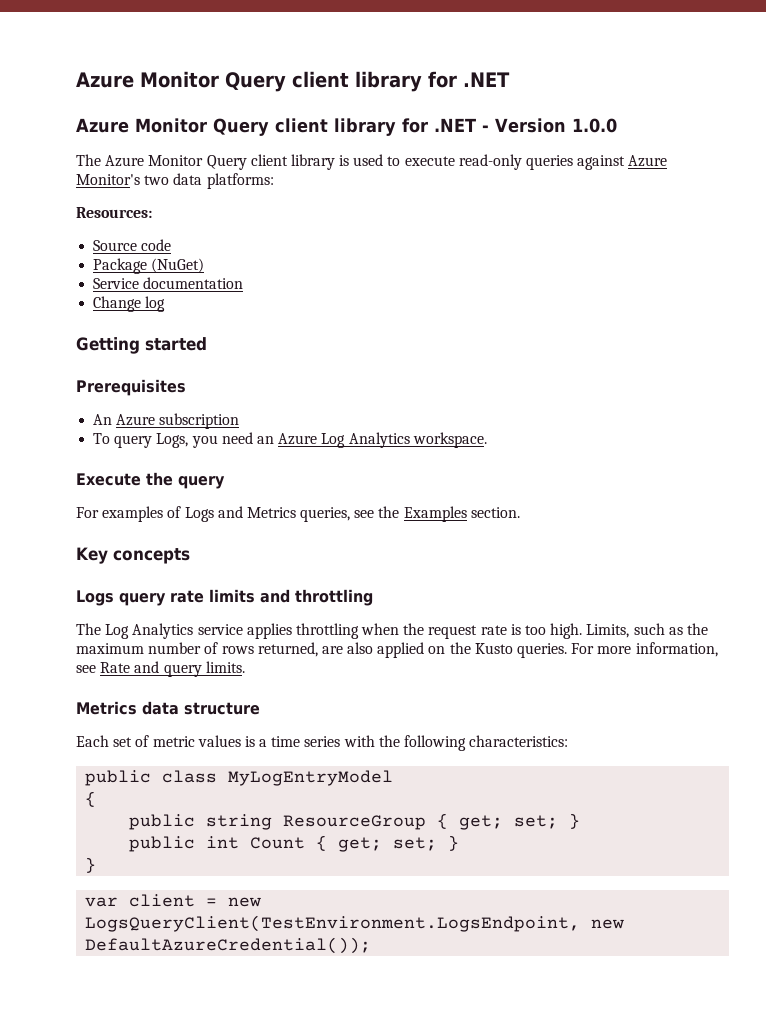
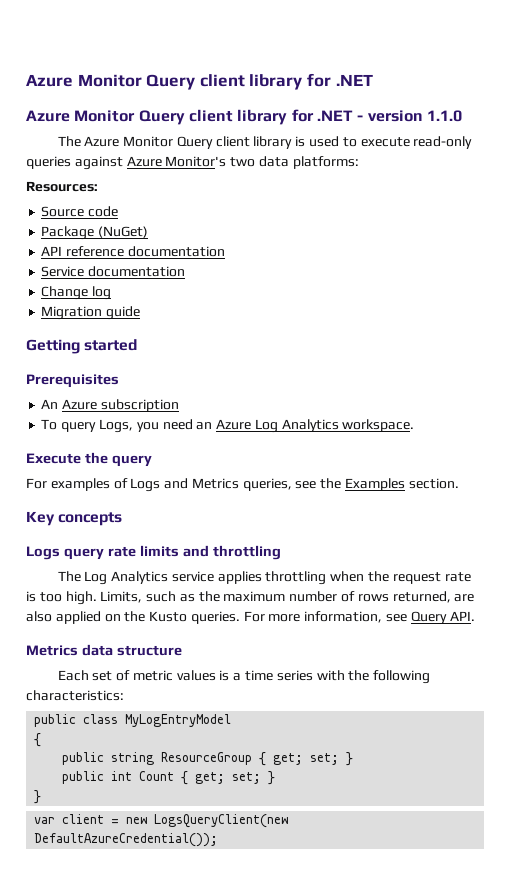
- Azure Monitor Query client library for .NET - Version 1.0.0
+ Azure Monitor Query client library for .NET - version 1.1.0
+ API reference documentation
+ Migration guide
- For more information, see Rate and query limits.
+ For more information, see Query API.
- var client = new LogsQueryClient(TestEnvironment.LogsEndpoint, new DefaultAzureCredential());
+ var client = new LogsQueryClient(new DefaultAzureCredential());

